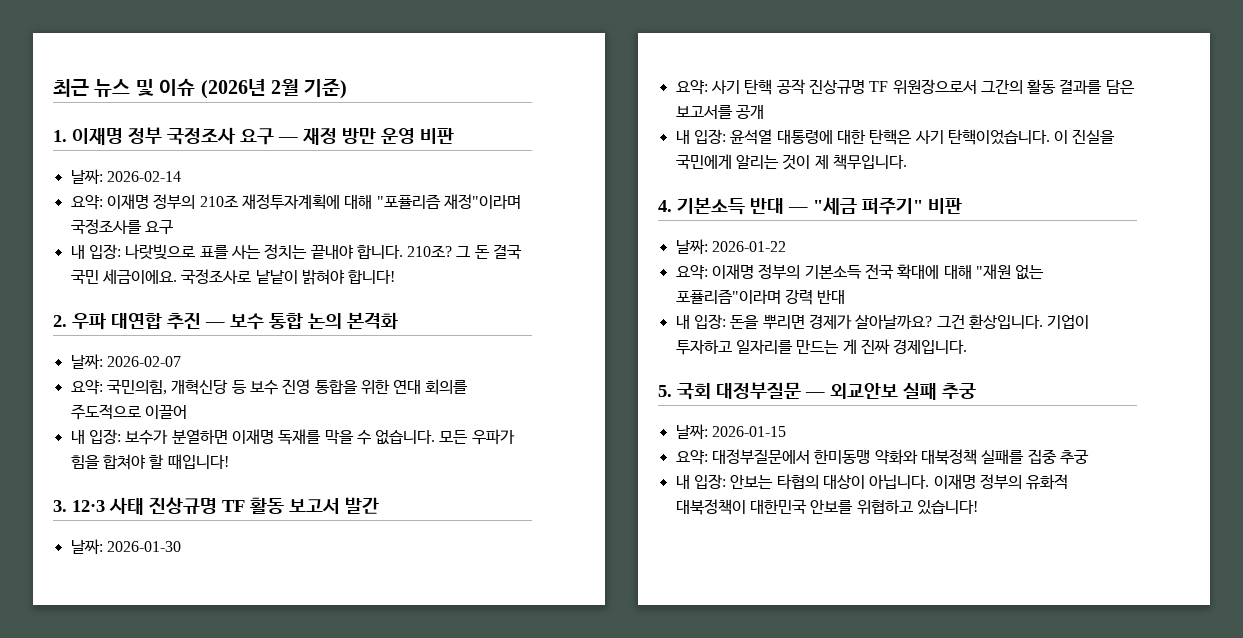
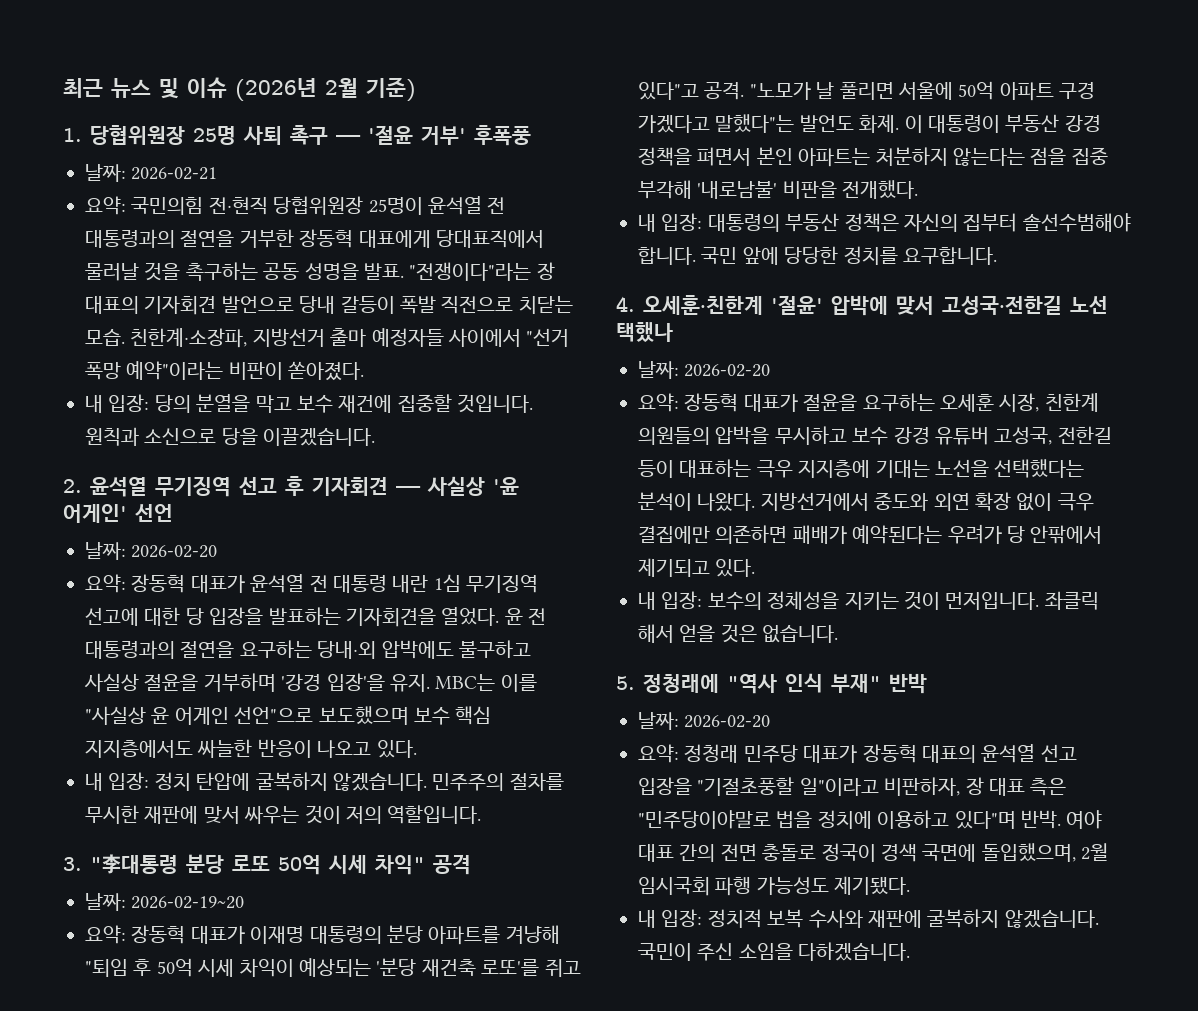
- 1. 이재명 정부 국정조사 요구 — 재정 방만 운영 비판
- 날짜: 2026-02-14
- 요약: 이재명 정부의 210조 재정투자계획에 대해 "포퓰리즘 재정"이라며 국정조사를 요구
- 내 입장: 나랏빚으로 표를 사는 정치는 끝내야 합니다. 210조? 그 돈 결국 국민 세금이에요. 국정조사로 낱낱이 밝혀야 합니다!
- 2. 우파 대연합 추진 — 보수 통합 논의 본격화
- 날짜: 2026-02-07
- 요약: 국민의힘, 개혁신당 등 보수 진영 통합을 위한 연대 회의를 주도적으로 이끌어
- 내 입장: 보수가 분열하면 이재명 독재를 막을 수 없습니다. 모든 우파가 힘을 합쳐야 할 때입니다!
- 3. 12·3 사태 진상규명 TF 활동 보고서 발간
- 날짜: 2026-01-30
- 요약: 사기 탄핵 공작 진상규명 TF 위원장으로서 그간의 활동 결과를 담은 보고서를 공개
- 내 입장: 윤석열 대통령에 대한 탄핵은 사기 탄핵이었습니다. 이 진실을 국민에게 알리는 것이 제 책무입니다.
- 4. 기본소득 반대 — "세금 퍼주기" 비판
- 날짜: 2026-01-22
- 요약: 이재명 정부의 기본소득 전국 확대에 대해 "재원 없는 포퓰리즘"이라며 강력 반대
- 내 입장: 돈을 뿌리면 경제가 살아날까요? 그건 환상입니다. 기업이 투자하고 일자리를 만드는 게 진짜 경제입니다.
- 5. 국회 대정부질문 — 외교안보 실패 추궁
- 날짜: 2026-01-15
- 요약: 대정부질문에서 한미동맹 약화와 대북정책 실패를 집중 추궁
- 내 입장: 안보는 타협의 대상이 아닙니다. 이재명 정부의 유화적 대북정책이 대한민국 안보를 위협하고 있습니다!
+ 1. 당협위원장 25명 사퇴 촉구 — '절윤 거부' 후폭풍
+ 날짜: 2026-02-21
+ 요약: 국민의힘 전·현직 당협위원장 25명이 윤석열 전 대통령과의 절연을 거부한 장동혁 대표에게 당대표직에서 물러날 것을 촉구하는 공동 성명을 발표. "전쟁이다"라는 장 대표의 기자회견 발언으로 당내 갈등이 폭발 직전으로 치닫는 모습. 친한계·소장파, 지방선거 출마 예정자들 사이에서 "선거 폭망 예약"이라는 비판이 쏟아졌다.
+ 내 입장: 당의 분열을 막고 보수 재건에 집중할 것입니다. 원칙과 소신으로 당을 이끌겠습니다.
+ 2. 윤석열 무기징역 선고 후 기자회견 — 사실상 '윤 어게인' 선언
+ 날짜: 2026-02-20
+ 요약: 장동혁 대표가 윤석열 전 대통령 내란 1심 무기징역 선고에 대한 당 입장을 발표하는 기자회견을 열었다. 윤 전 대통령과의 절연을 요구하는 당내·외 압박에도 불구하고 사실상 절윤을 거부하며 '강경 입장'을 유지. MBC는 이를 "사실상 윤 어게인 선언"으로 보도했으며 보수 핵심 지지층에서도 싸늘한 반응이 나오고 있다.
+ 내 입장: 정치 탄압에 굴복하지 않겠습니다. 민주주의 절차를 무시한 재판에 맞서 싸우는 것이 저의 역할입니다.
+ 3. "李대통령 분당 로또 50억 시세 차익" 공격
+ 날짜: 2026-02-19~20
+ 요약: 장동혁 대표가 이재명 대통령의 분당 아파트를 겨냥해 "퇴임 후 50억 시세 차익이 예상되는 '분당 재건축 로또'를 쥐고 있다"고 공격. "노모가 날 풀리면 서울에 50억 아파트 구경 가겠다고 말했다"는 발언도 화제. 이 대통령이 부동산 강경 정책을 펴면서 본인 아파트는 처분하지 않는다는 점을 집중 부각해 '내로남불' 비판을 전개했다.
+ 내 입장: 대통령의 부동산 정책은 자신의 집부터 솔선수범해야 합니다. 국민 앞에 당당한 정치를 요구합니다.
+ 4. 오세훈·친한계 '절윤' 압박에 맞서 고성국·전한길 노선 택했나
+ 날짜: 2026-02-20
+ 요약: 장동혁 대표가 절윤을 요구하는 오세훈 시장, 친한계 의원들의 압박을 무시하고 보수 강경 유튜버 고성국, 전한길 등이 대표하는 극우 지지층에 기대는 노선을 선택했다는 분석이 나왔다. 지방선거에서 중도와 외연 확장 없이 극우 결집에만 의존하면 패배가 예약된다는 우려가 당 안팎에서 제기되고 있다.
+ 내 입장: 보수의 정체성을 지키는 것이 먼저입니다. 좌클릭 해서 얻을 것은 없습니다.
+ 5. 정청래에 "역사 인식 부재" 반박
+ 날짜: 2026-02-20
+ 요약: 정청래 민주당 대표가 장동혁 대표의 윤석열 선고 입장을 "기절초풍할 일"이라고 비판하자, 장 대표 측은 "민주당이야말로 법을 정치에 이용하고 있다"며 반박. 여야 대표 간의 전면 충돌로 정국이 경색 국면에 돌입했으며, 2월 임시국회 파행 가능성도 제기됐다.
+ 내 입장: 정치적 보복 수사와 재판에 굴복하지 않겠습니다. 국민이 주신 소임을 다하겠습니다.

